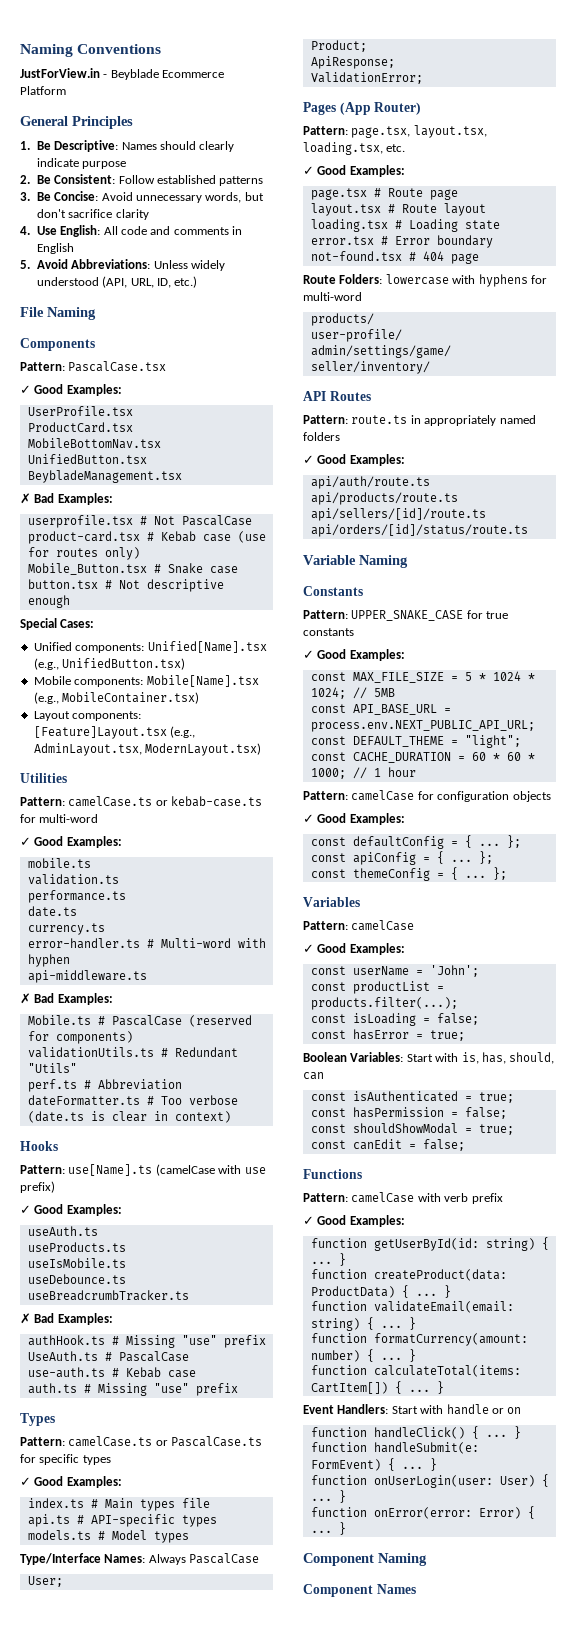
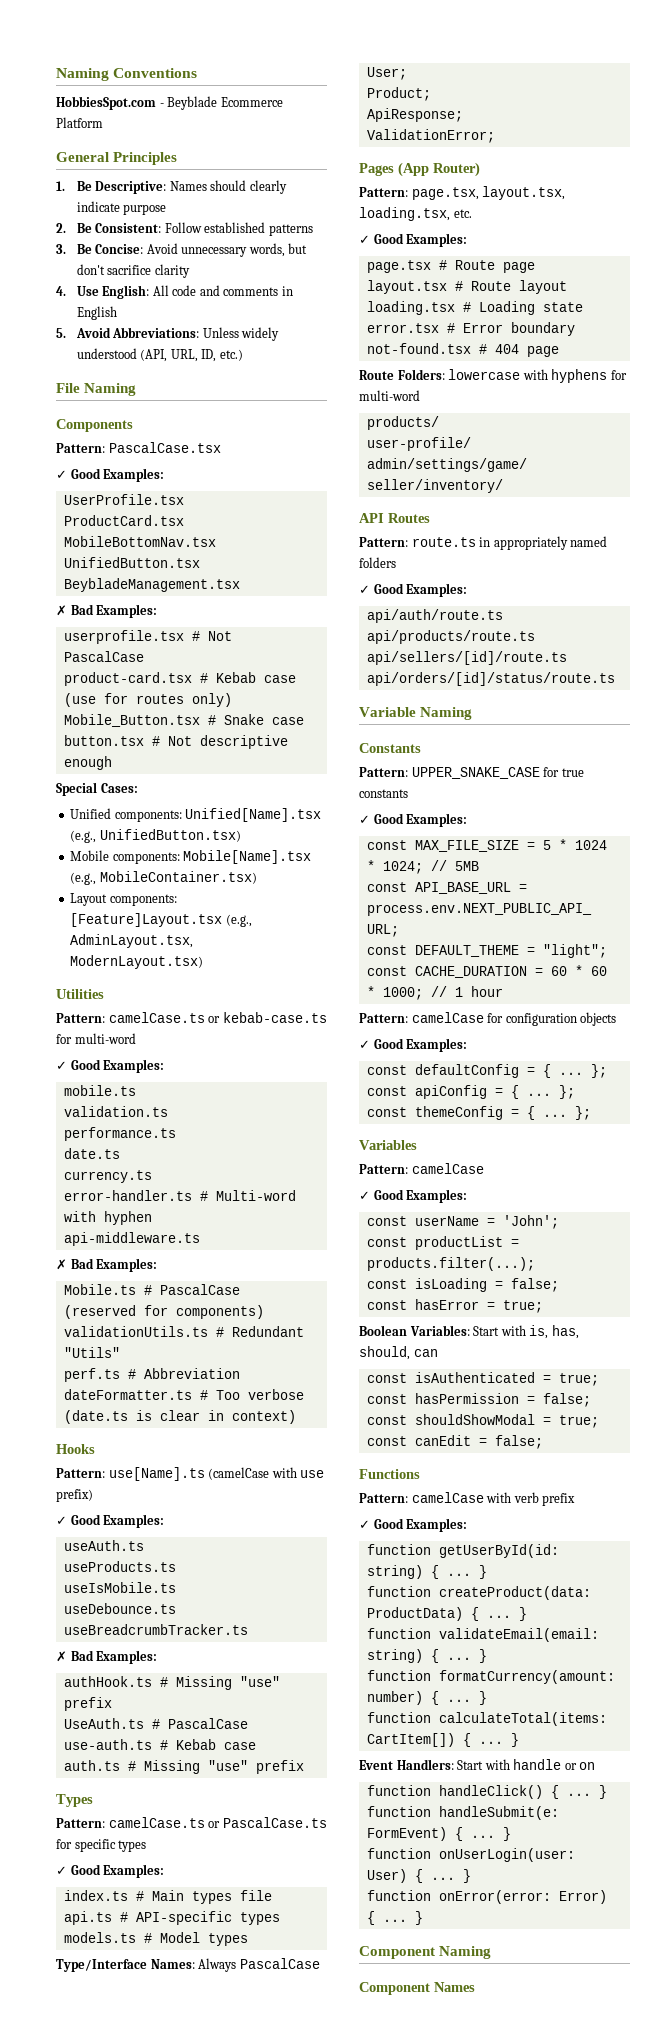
- JustForView.in - Beyblade Ecommerce Platform
+ HobbiesSpot.com - Beyblade Ecommerce Platform

